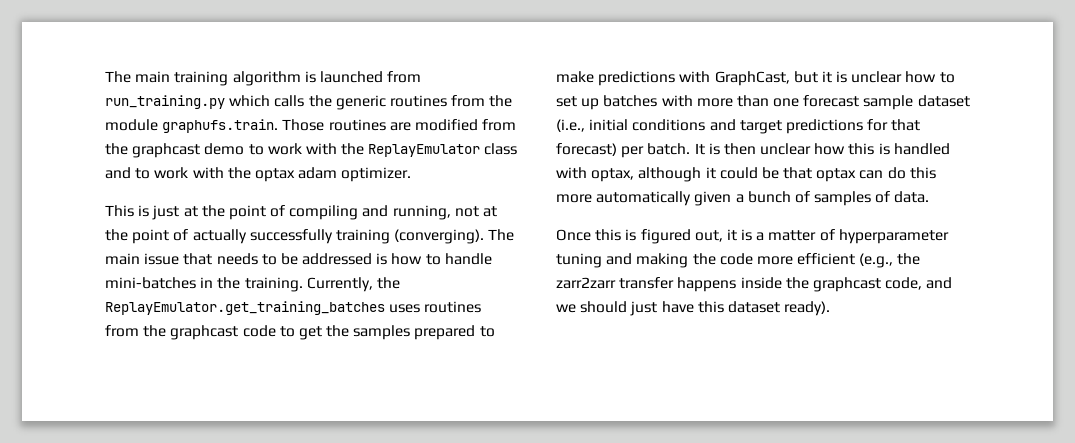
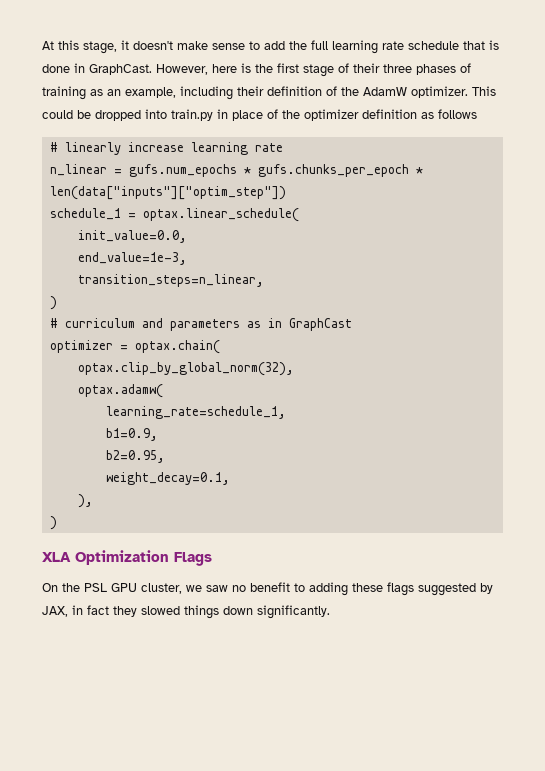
- The main training algorithm is launched from run_training.py which calls the generic routines from the module graphufs.train. Those routines are modified from the graphcast demo to work with the ReplayEmulator class and to work with the optax adam optimizer.
- This is just at the point of compiling and running, not at the point of actually successfully training (converging). The main issue that needs to be addressed is how to handle mini-batches in the training. Currently, the ReplayEmulator.get_training_batches uses routines from the graphcast code to get the samples prepared to make predictions with GraphCast, but it is unclear how to set up batches with more than one forecast sample dataset (i.e., initial conditions and target predictions for that forecast) per batch. It is then unclear how this is handled with optax, although it could be that optax can do this more automatically given a bunch of samples of data.
- Once this is figured out, it is a matter of hyperparameter tuning and making the code more efficient (e.g., the zarr2zarr transfer happens inside the graphcast code, and we should just have this dataset ready).
+ At this stage, it doesn't make sense to add the full learning rate schedule that is done in GraphCast. However, here is the first stage of their three phases of training as an example, including their definition of the AdamW optimizer. This could be dropped into train.py in place of the optimizer definition as follows
+ # linearly increase learning rate
+ n_linear = gufs.num_epochs * gufs.chunks_per_epoch * len(data["inputs"]["optim_step"])
+ schedule_1 = optax.linear_schedule(
+ init_value=0.0,
+ end_value=1e-3,
+ transition_steps=n_linear,
+ )
+ # curriculum and parameters as in GraphCast
+ optimizer = optax.chain(
+ optax.clip_by_global_norm(32),
+ optax.adamw(
+ learning_rate=schedule_1,
+ b1=0.9,
+ b2=0.95,
+ weight_decay=0.1,
+ ),
+ )
+ XLA Optimization Flags
+ On the PSL GPU cluster, we saw no benefit to adding these flags suggested by JAX, in fact they slowed things down significantly.

